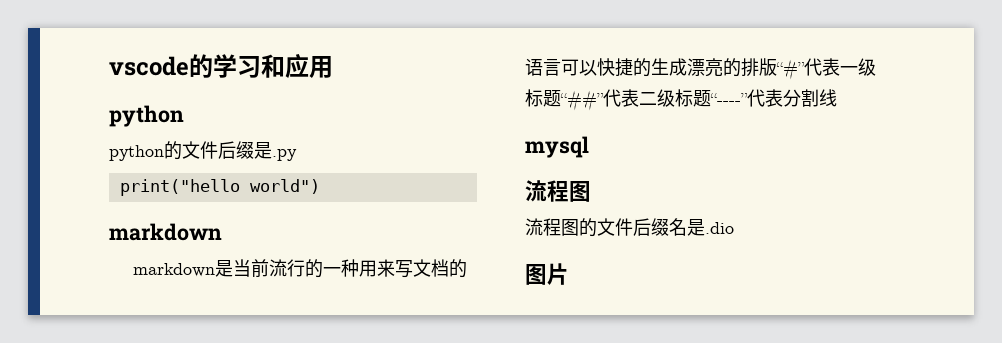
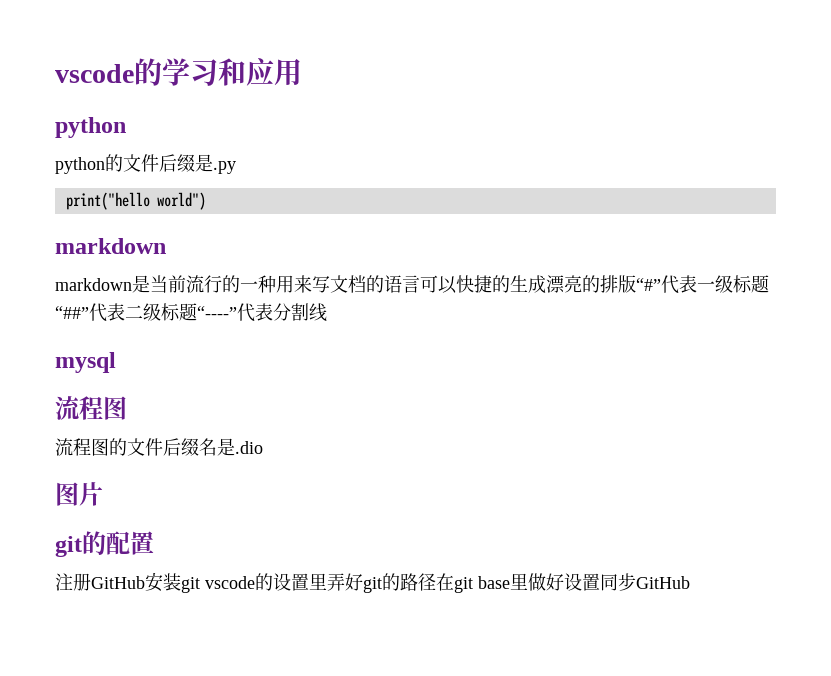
+ git的配置
+ 注册GitHub安装git vscode的设置里弄好git的路径在git base里做好设置同步GitHub

